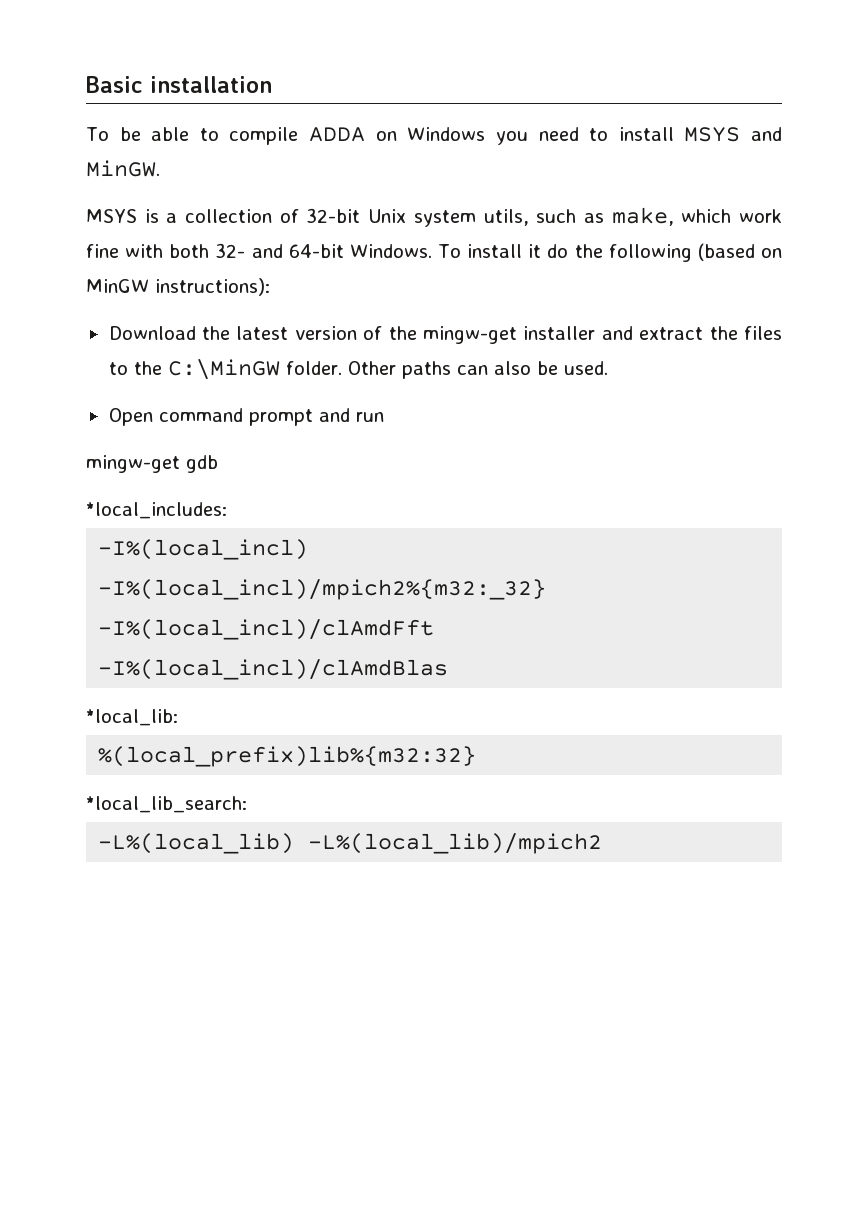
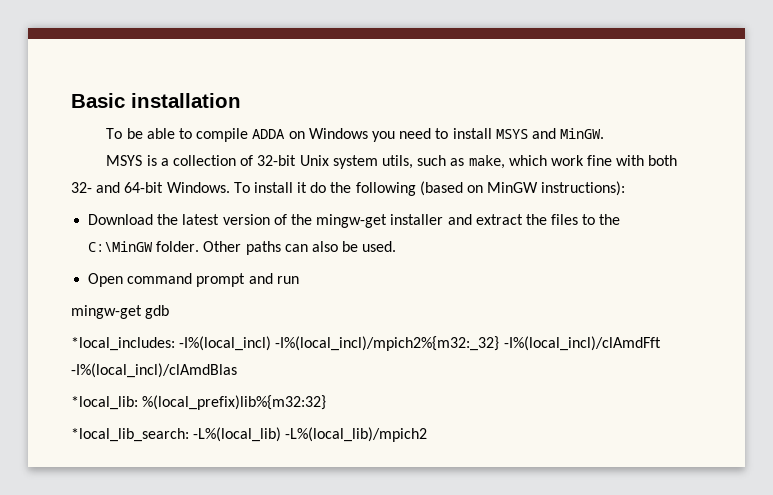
- *local_includes:
- -I%(local_incl) -I%(local_incl)/mpich2%{m32:_32} -I%(local_incl)/clAmdFft -I%(local_incl)/clAmdBlas
+ *local_includes: -I%(local_incl) -I%(local_incl)/mpich2%{m32:_32} -I%(local_incl)/clAmdFft -I%(local_incl)/clAmdBlas
- *local_lib:
- %(local_prefix)lib%{m32:32}
+ *local_lib: %(local_prefix)lib%{m32:32}
- *local_lib_search:
- -L%(local_lib) -L%(local_lib)/mpich2
+ *local_lib_search: -L%(local_lib) -L%(local_lib)/mpich2

